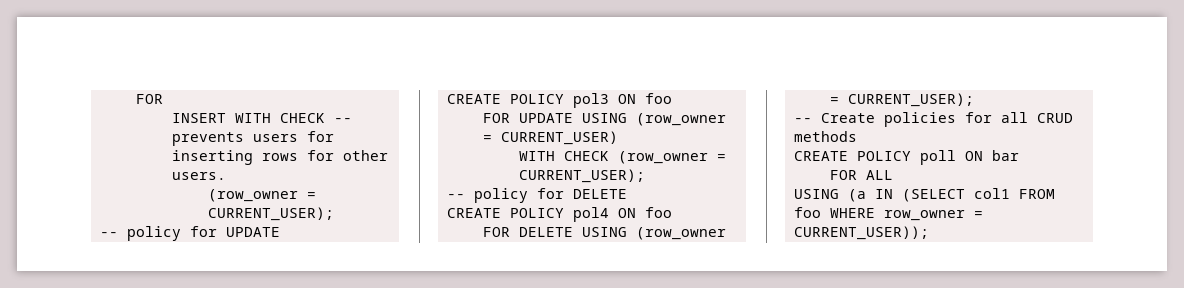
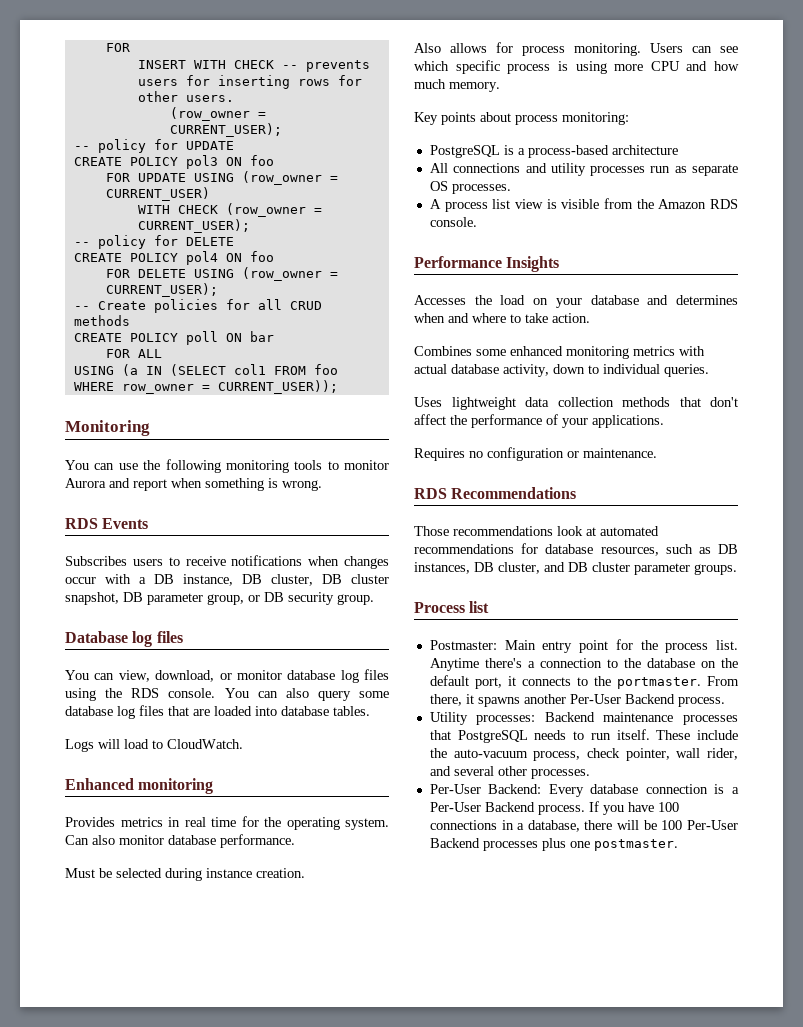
+ Monitoring
+ You can use the following monitoring tools to monitor Aurora and report when something is wrong.
+ RDS Events
+ Subscribes users to receive notifications when changes occur with a DB instance, DB cluster, DB cluster snapshot, DB parameter group, or DB security group.
+ Database log files
+ You can view, download, or monitor database log files using the RDS console. You can also query some database log files that are loaded into database tables.
+ Logs will load to CloudWatch.
+ Enhanced monitoring
+ Provides metrics in real time for the operating system. Can also monitor database performance.
+ Must be selected during instance creation.
+ Also allows for process monitoring. Users can see which specific process is using more CPU and how much memory.
+ Key points about process monitoring:
+ PostgreSQL is a process-based architecture
+ All connections and utility processes run as separate OS processes.
+ A process list view is visible from the Amazon RDS console.
+ Performance Insights
+ Accesses the load on your database and determines when and where to take action.
+ Combines some enhanced monitoring metrics with actual database activity, down to individual queries.
+ Uses lightweight data collection methods that don't affect the performance of your applications.
+ Requires no configuration or maintenance.
+ RDS Recommendations
+ Those recommendations look at automated recommendations for database resources, such as DB instances, DB cluster, and DB cluster parameter groups.
+ Process list
+ Postmaster: Main entry point for the process list. Anytime there's a connection to the database on the default port, it connects to the portmaster. From there, it spawns another Per-User Backend process.
+ Utility processes: Backend maintenance processes that PostgreSQL needs to run itself. These include the auto-vacuum process, check pointer, wall rider, and several other processes.
+ Per-User Backend: Every database connection is a Per-User Backend process. If you have 100 connections in a database, there will be 100 Per-User Backend processes plus one postmaster.

